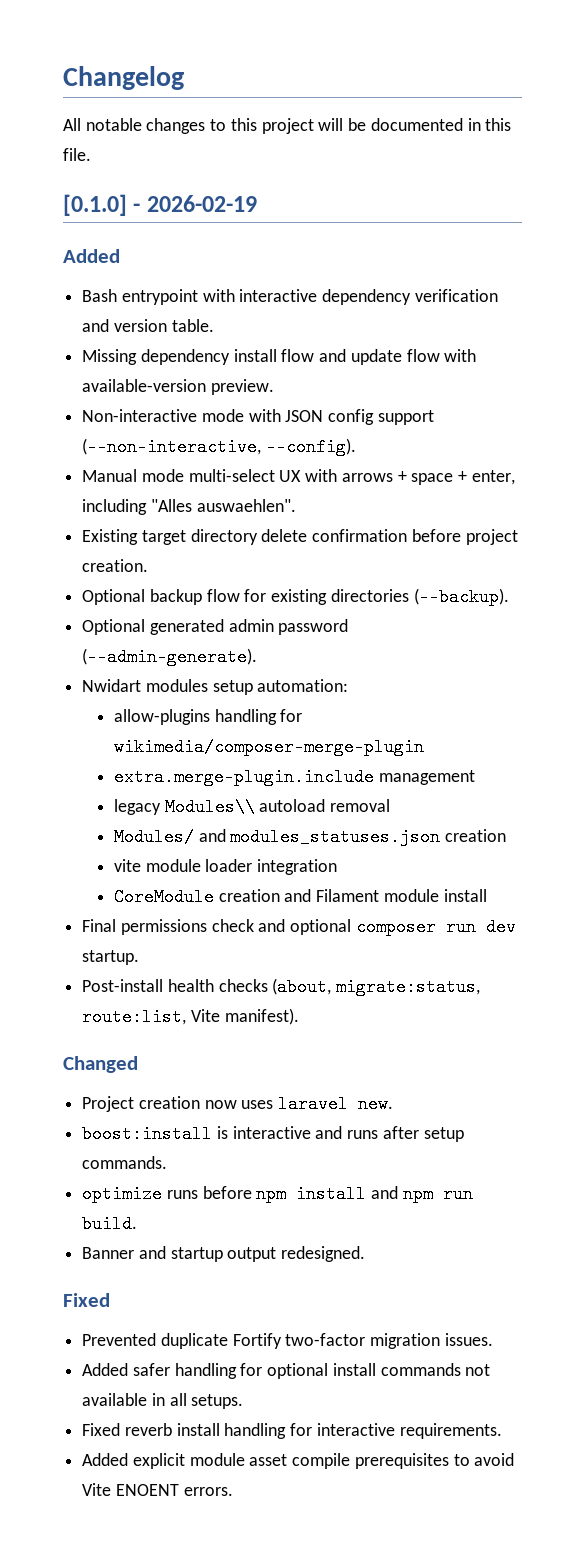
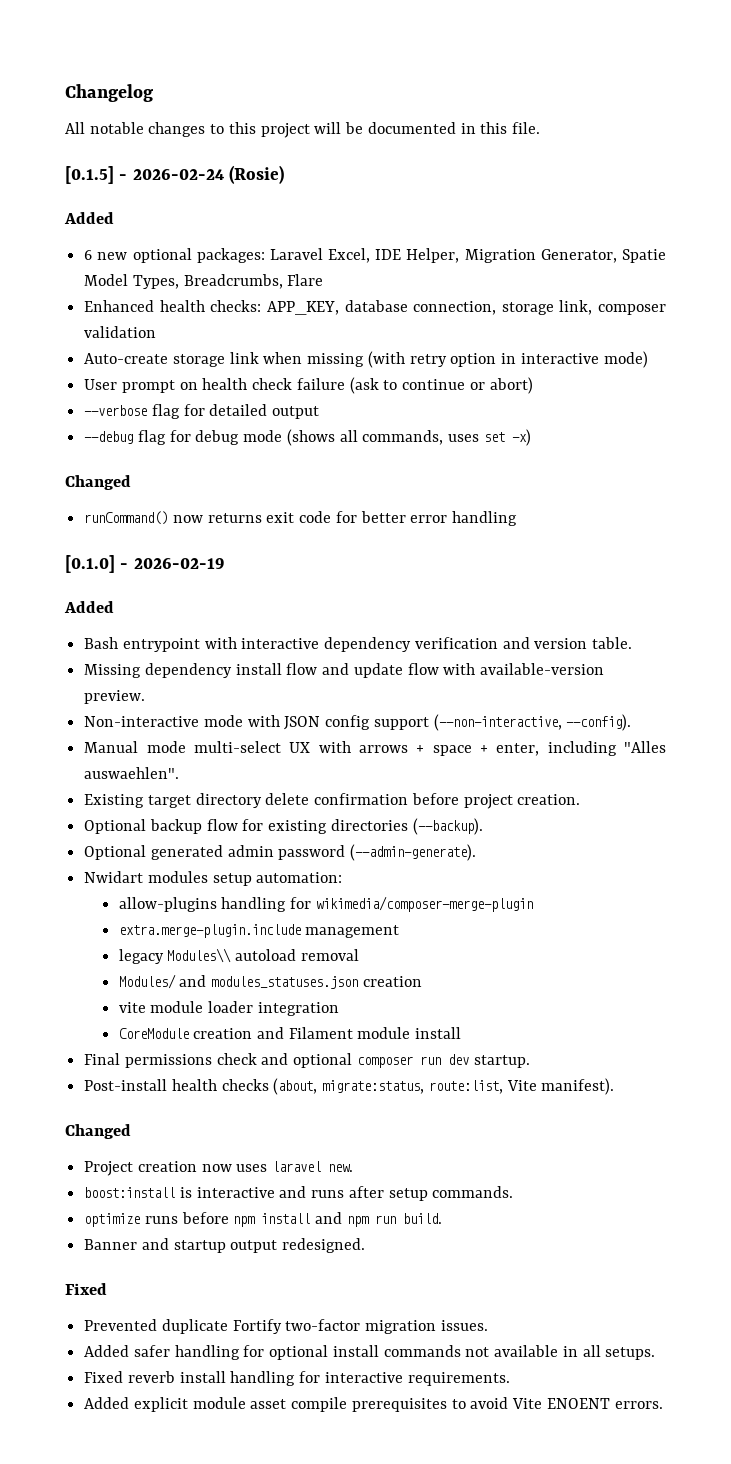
+ [0.1.5] - 2026-02-24 (Rosie)
+ Added
+ 6 new optional packages: Laravel Excel, IDE Helper, Migration Generator, Spatie Model Types, Breadcrumbs, Flare
+ Enhanced health checks: APP_KEY, database connection, storage link, composer validation
+ Auto-create storage link when missing (with retry option in interactive mode)
+ User prompt on health check failure (ask to continue or abort)
+ --verbose flag for detailed output
+ --debug flag for debug mode (shows all commands, uses set -x)
+ Changed
+ runCommand() now returns exit code for better error handling

